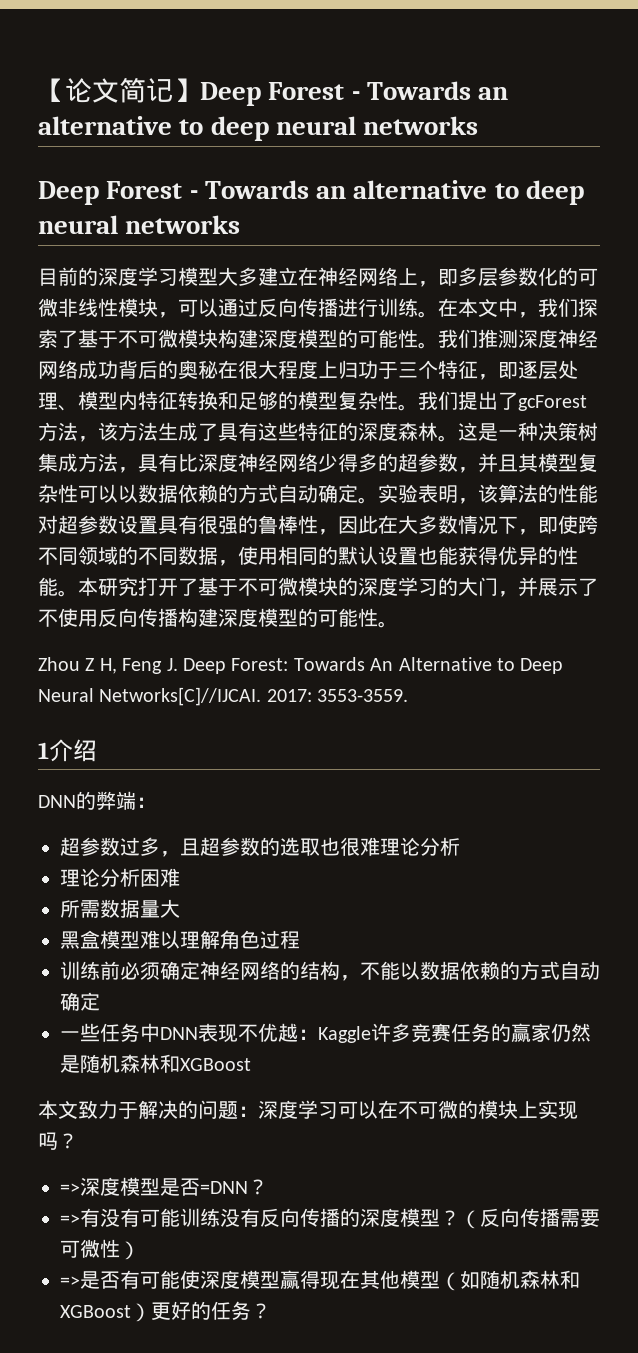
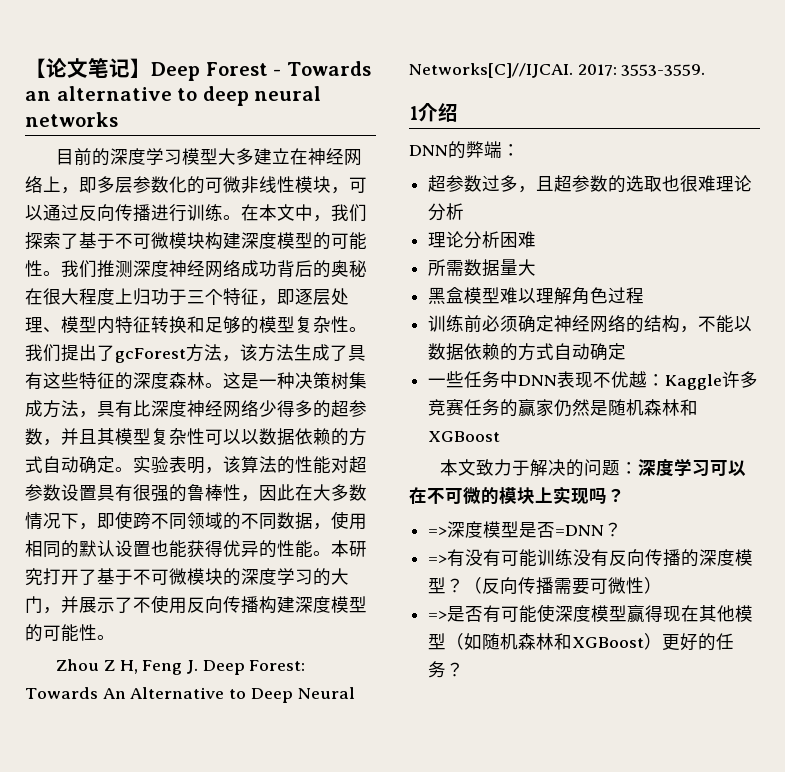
- 【论文简记】Deep Forest - Towards an alternative to deep neural networks
- Deep Forest - Towards an alternative to deep neural networks
+ 【论文笔记】Deep Forest - Towards an alternative to deep neural networks

